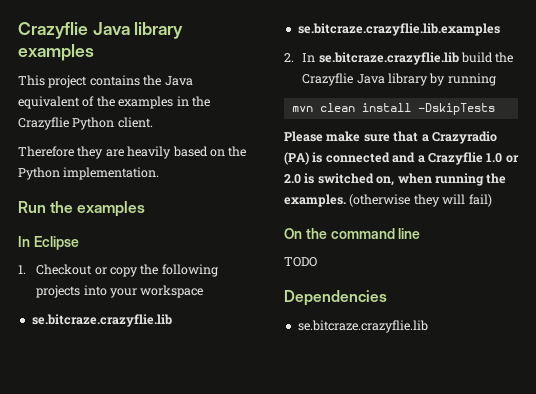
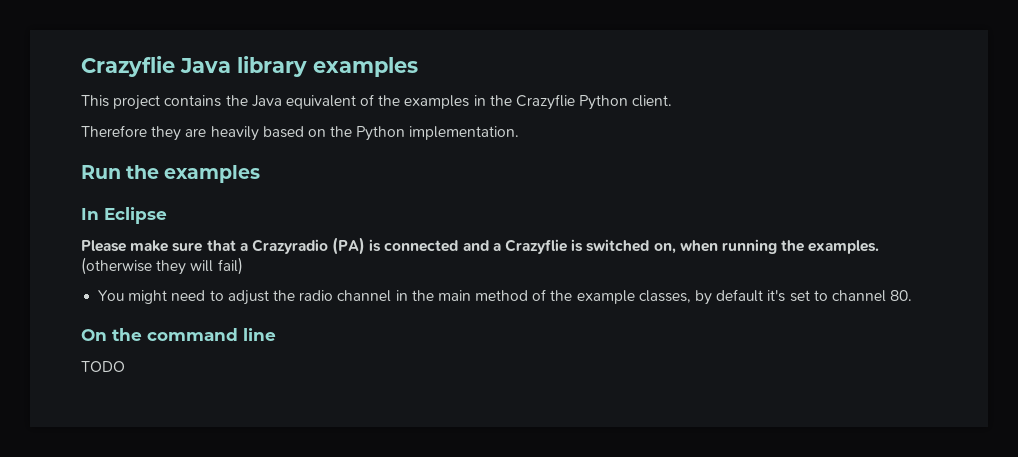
- 1. Checkout or copy the following projects into your workspace
- se.bitcraze.crazyflie.lib
- se.bitcraze.crazyflie.lib.examples
- 2. In se.bitcraze.crazyflie.lib build the Crazyflie Java library by running
- mvn clean install -DskipTests
- Please make sure that a Crazyradio (PA) is connected and a Crazyflie 1.0 or 2.0 is switched on, when running the examples.
+ Please make sure that a Crazyradio (PA) is connected and a Crazyflie is switched on, when running the examples.
+ You might need to adjust the radio channel in the main method of the example classes, by default it's set to channel 80.
- Dependencies
- se.bitcraze.crazyflie.lib

